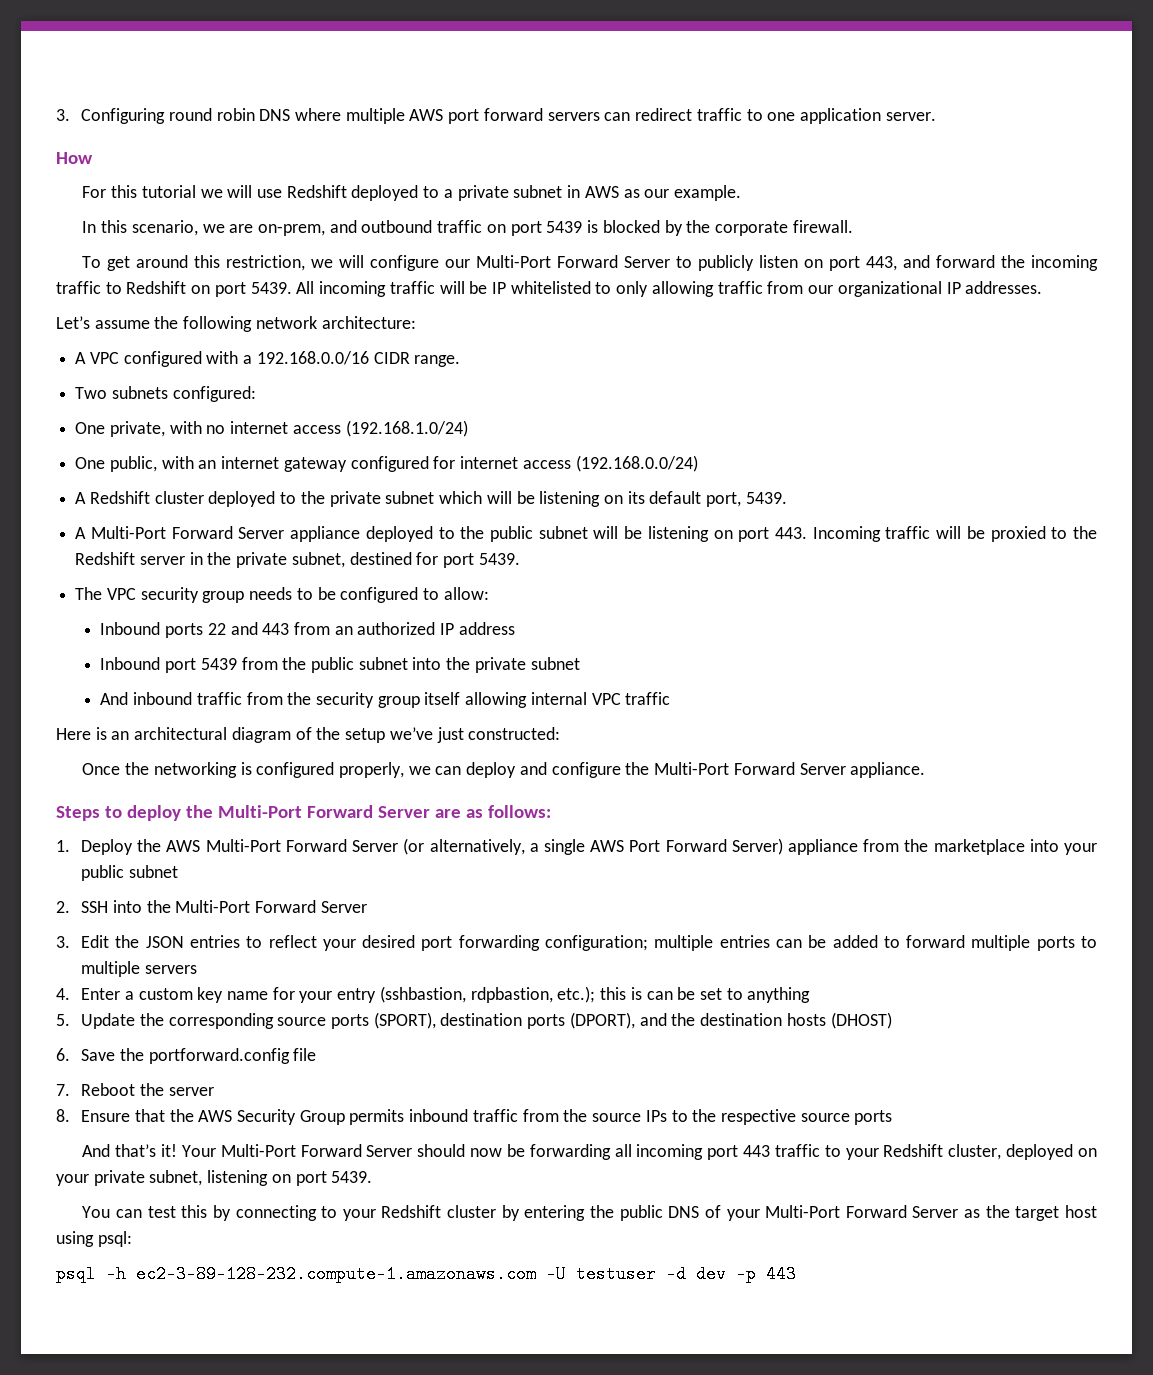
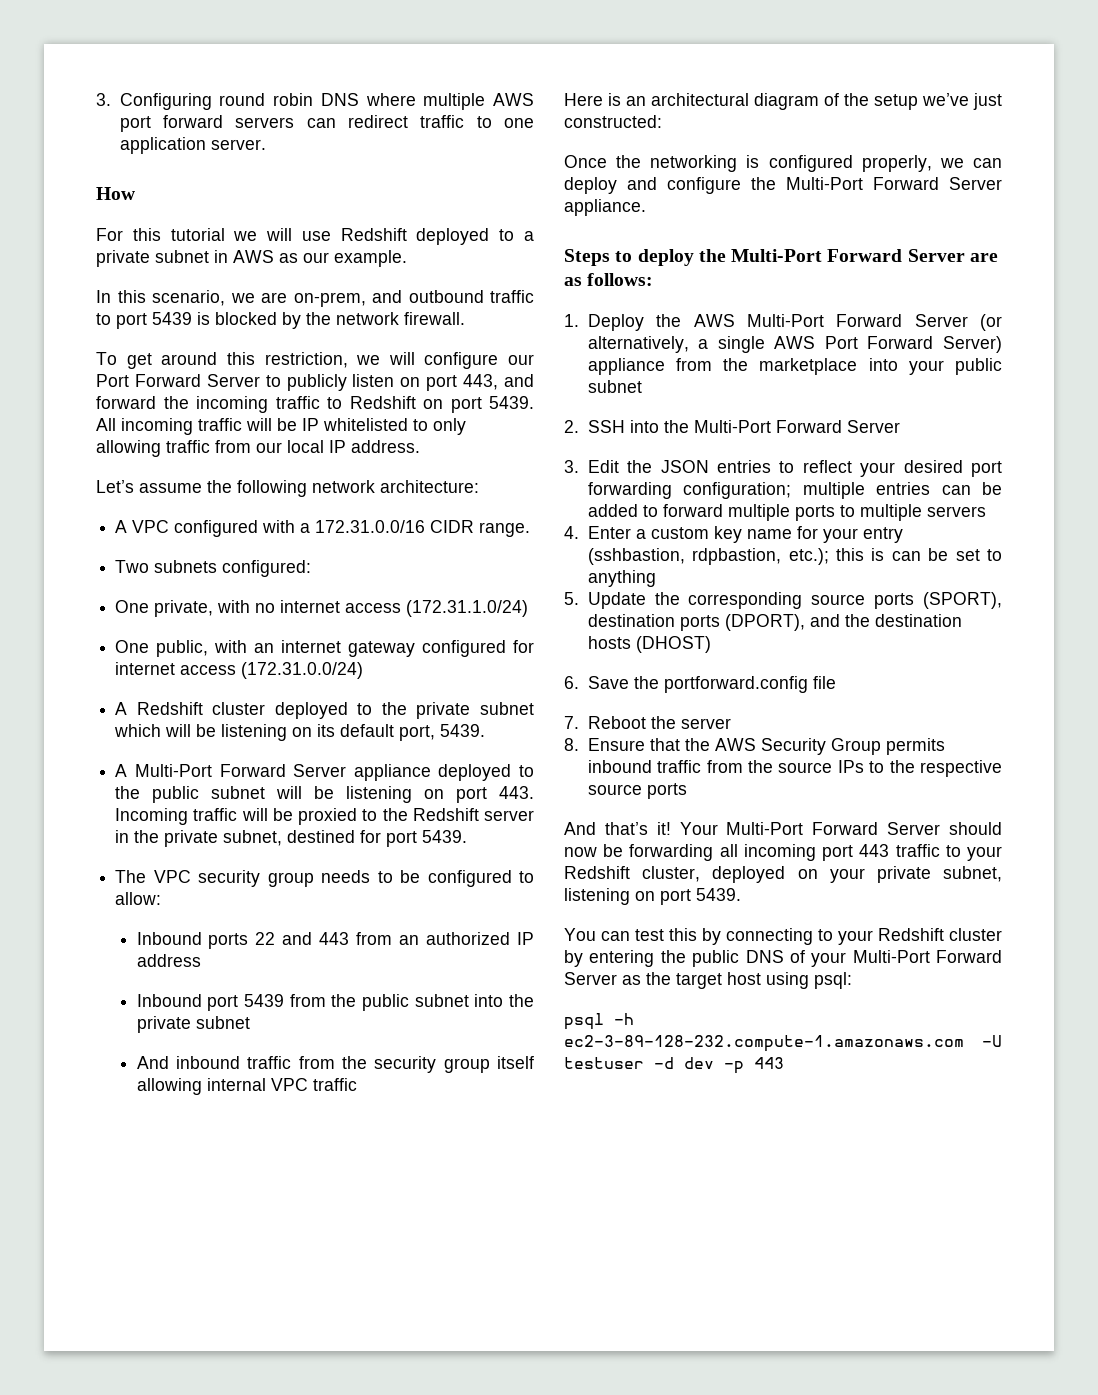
- In this scenario, we are on-prem, and outbound traffic on port 5439 is blocked by the corporate firewall.
+ In this scenario, we are on-prem, and outbound traffic to port 5439 is blocked by the network firewall.
- To get around this restriction, we will configure our Multi-Port Forward Server to publicly listen on port 443, and forward the incoming traffic to Redshift on port 5439.
+ To get around this restriction, we will configure our Port Forward Server to publicly listen on port 443, and forward the incoming traffic to Redshift on port 5439.
- All incoming traffic will be IP whitelisted to only allowing traffic from our organizational IP addresses.
+ All incoming traffic will be IP whitelisted to only allowing traffic from our local IP address.
- A VPC configured with a 192.168.0.0/16 CIDR range.
+ A VPC configured with a 172.31.0.0/16 CIDR range.
- One private, with no internet access (192.168.1.0/24)
+ One private, with no internet access (172.31.1.0/24)
- One public, with an internet gateway configured for internet access (192.168.0.0/24)
+ One public, with an internet gateway configured for internet access (172.31.0.0/24)

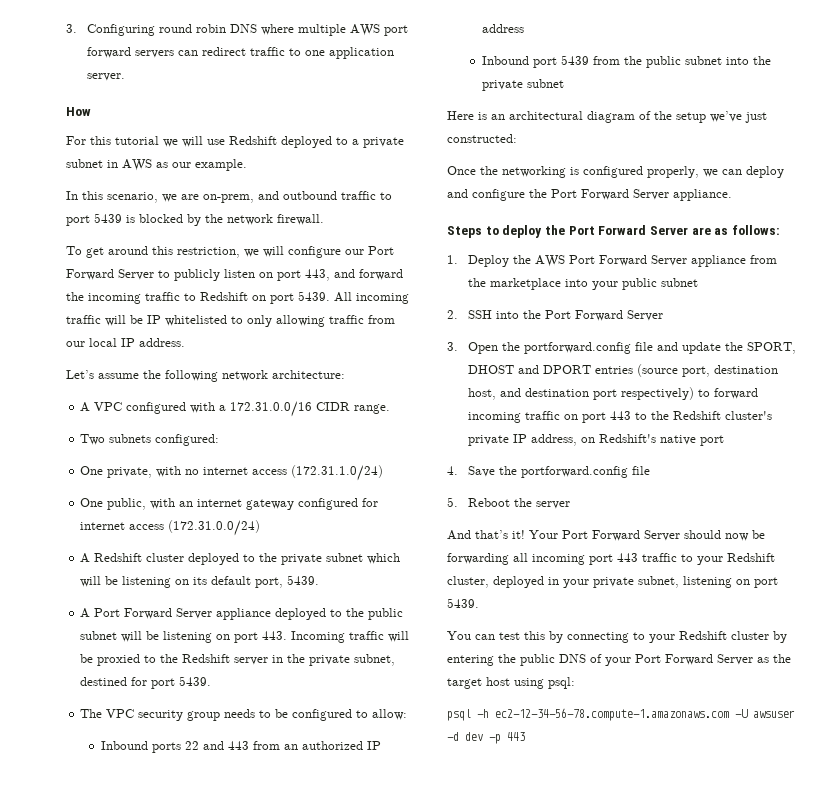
- A Multi-Port Forward Server appliance deployed to the public subnet will be listening on port 443. Incoming traffic will be proxied to the Redshift server in the private subnet, destined for port 5439.
+ A Port Forward Server appliance deployed to the public subnet will be listening on port 443. Incoming traffic will be proxied to the Redshift server in the private subnet, destined for port 5439.
- And inbound traffic from the security group itself allowing internal VPC traffic
- Once the networking is configured properly, we can deploy and configure the Multi-Port Forward Server appliance.
+ Once the networking is configured properly, we can deploy and configure the Port Forward Server appliance.
- Steps to deploy the Multi-Port Forward Server are as follows:
+ Steps to deploy the Port Forward Server are as follows:
- 1. Deploy the AWS Multi-Port Forward Server (or alternatively, a single AWS Port Forward Server) appliance from the marketplace into your public subnet
+ 1. Deploy the AWS Port Forward Server appliance from the marketplace into your public subnet
- 2. SSH into the Multi-Port Forward Server
+ 2. SSH into the Port Forward Server
- 3. Edit the JSON entries to reflect your desired port forwarding configuration; multiple entries can be added to forward multiple ports to multiple servers
- 4. Enter a custom key name for your entry (sshbastion, rdpbastion, etc.); this is can be set to anything
- 5. Update the corresponding source ports (SPORT), destination ports (DPORT), and the destination hosts (DHOST)
- 6. Save the portforward.config file
+ 3. Open the portforward.config file and update the SPORT, DHOST and DPORT entries (source port, destination host, and destination port respectively) to forward incoming traffic on port 443 to the Redshift cluster's private IP address, on Redshift's native port
+ 4. Save the portforward.config file
- 7. Reboot the server
+ 5. Reboot the server
- 8. Ensure that the AWS Security Group permits inbound traffic from the source IPs to the respective source ports
- Your Multi-Port Forward Server should now be forwarding all incoming port 443 traffic to your Redshift cluster, deployed on your private subnet, listening on port 5439.
+ Your Port Forward Server should now be forwarding all incoming port 443 traffic to your Redshift cluster, deployed in your private subnet, listening on port 5439.
- You can test this by connecting to your Redshift cluster by entering the public DNS of your Multi-Port Forward Server as the target host using psql:
+ You can test this by connecting to your Redshift cluster by entering the public DNS of your Port Forward Server as the target host using psql:
- psql -h ec2-3-89-128-232.compute-1.amazonaws.com -U testuser -d dev -p 443
+ psql -h ec2-12-34-56-78.compute-1.amazonaws.com -U awsuser -d dev -p 443

